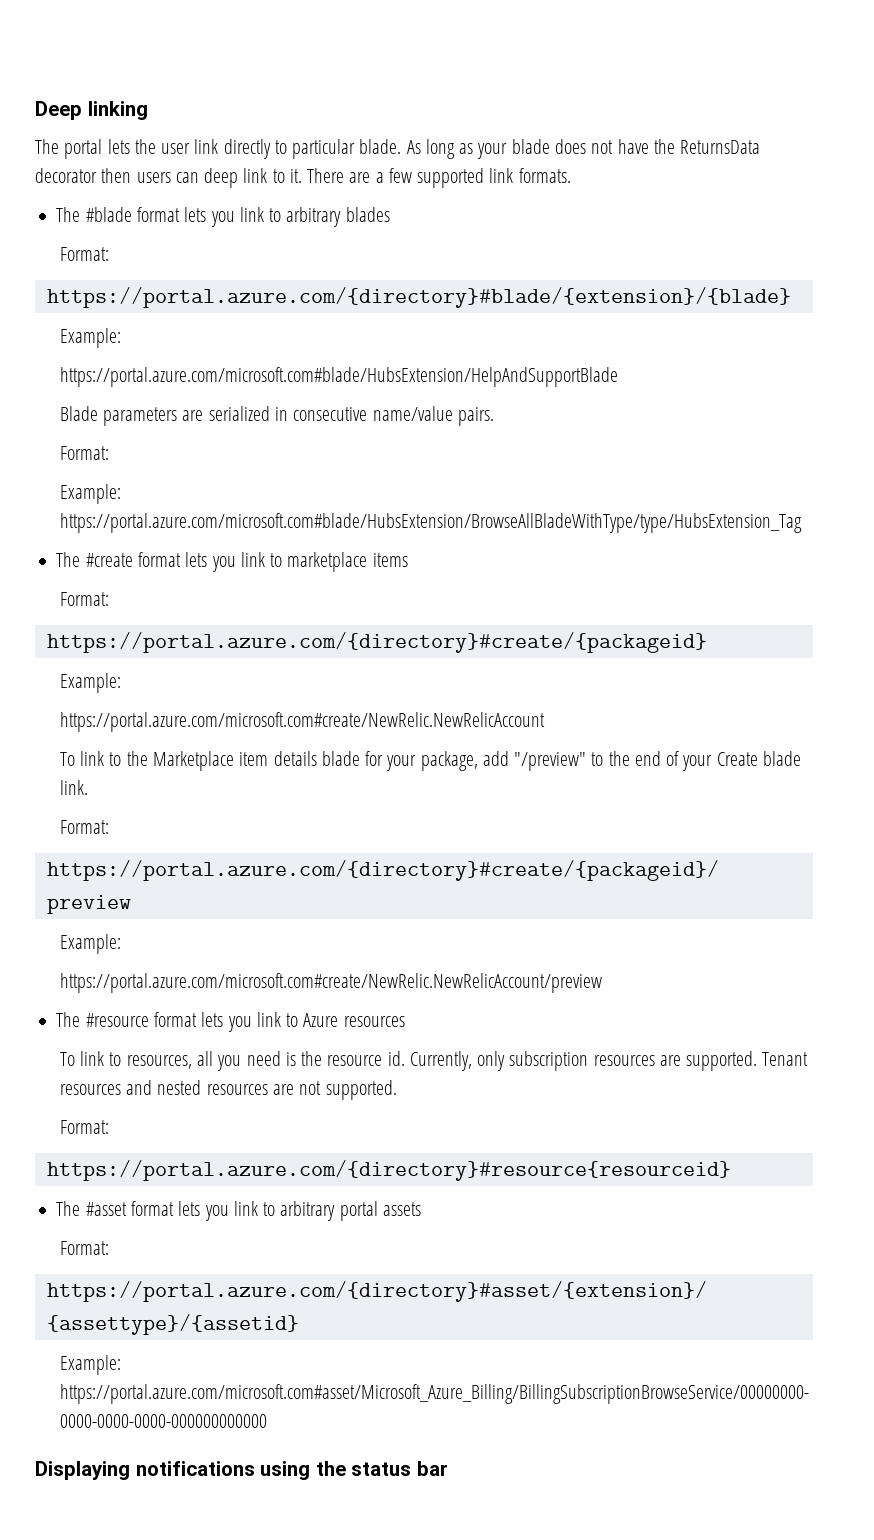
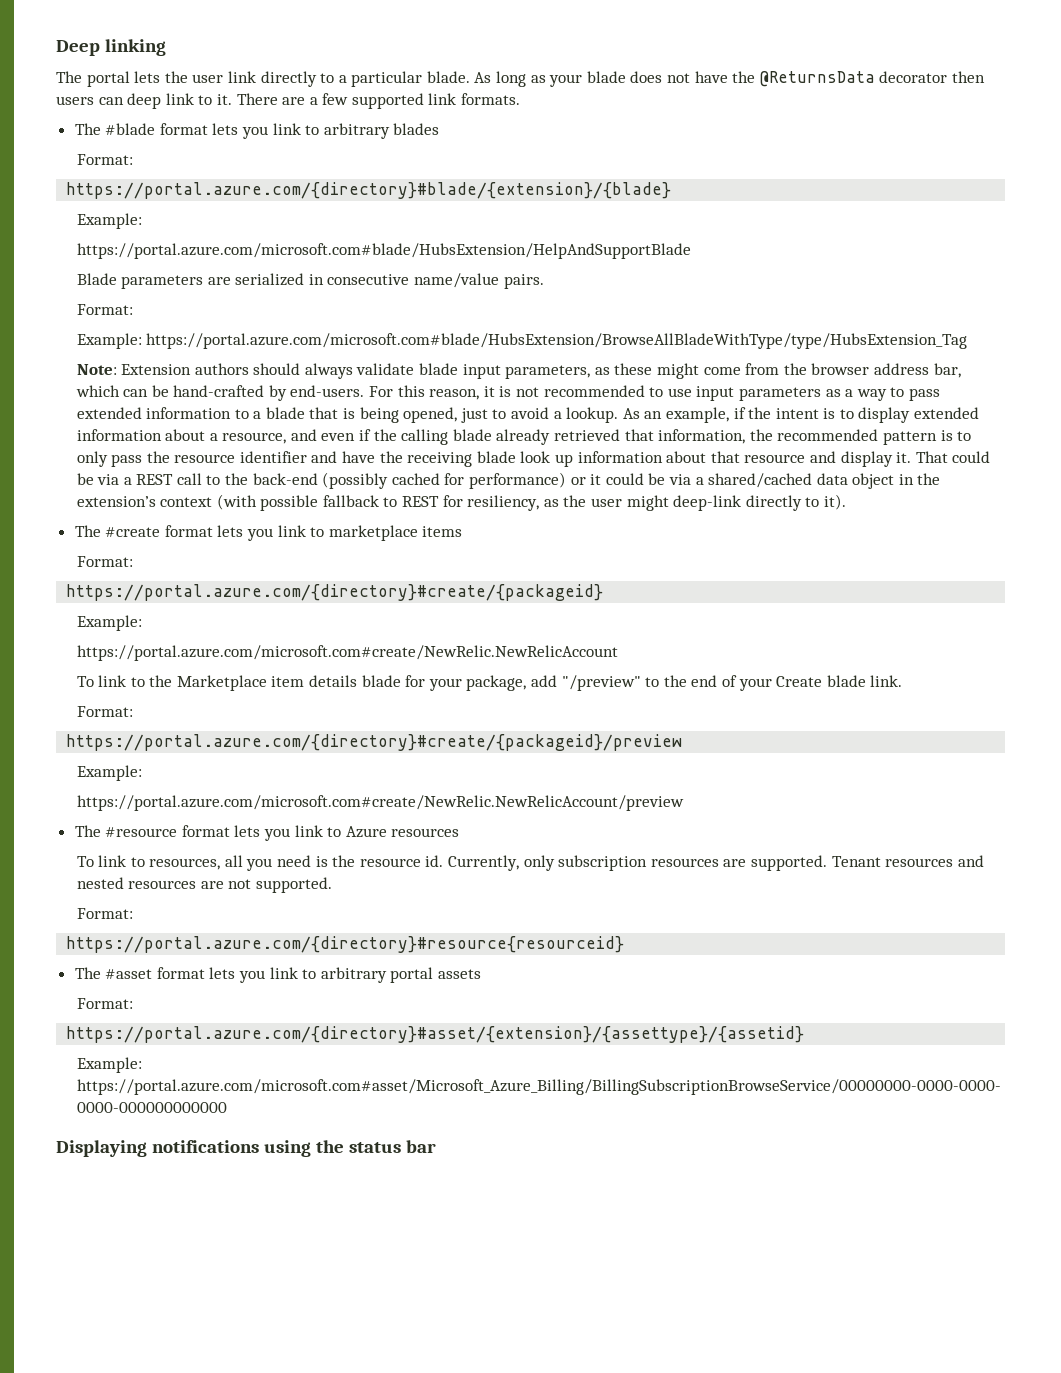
- The portal lets the user link directly to particular blade.
+ The portal lets the user link directly to a particular blade.
- As long as your blade does not have the ReturnsData decorator then users can deep link to it.
+ As long as your blade does not have the @ReturnsData decorator then users can deep link to it.
+ Note: Extension authors should always validate blade input parameters, as these might come from the browser address bar, which can be hand-crafted by end-users. For this reason, it is not recommended to use input parameters as a way to pass extended information to a blade that is being opened, just to avoid a lookup. As an example, if the intent is to display extended information about a resource, and even if the calling blade already retrieved that information, the recommended pattern is to only pass the resource identifier and have the receiving blade look up information about that resource and display it. That could be via a REST call to the back-end (possibly cached for performance) or it could be via a shared/cached data object in the extension’s context (with possible fallback to REST for resiliency, as the user might deep-link directly to it).

